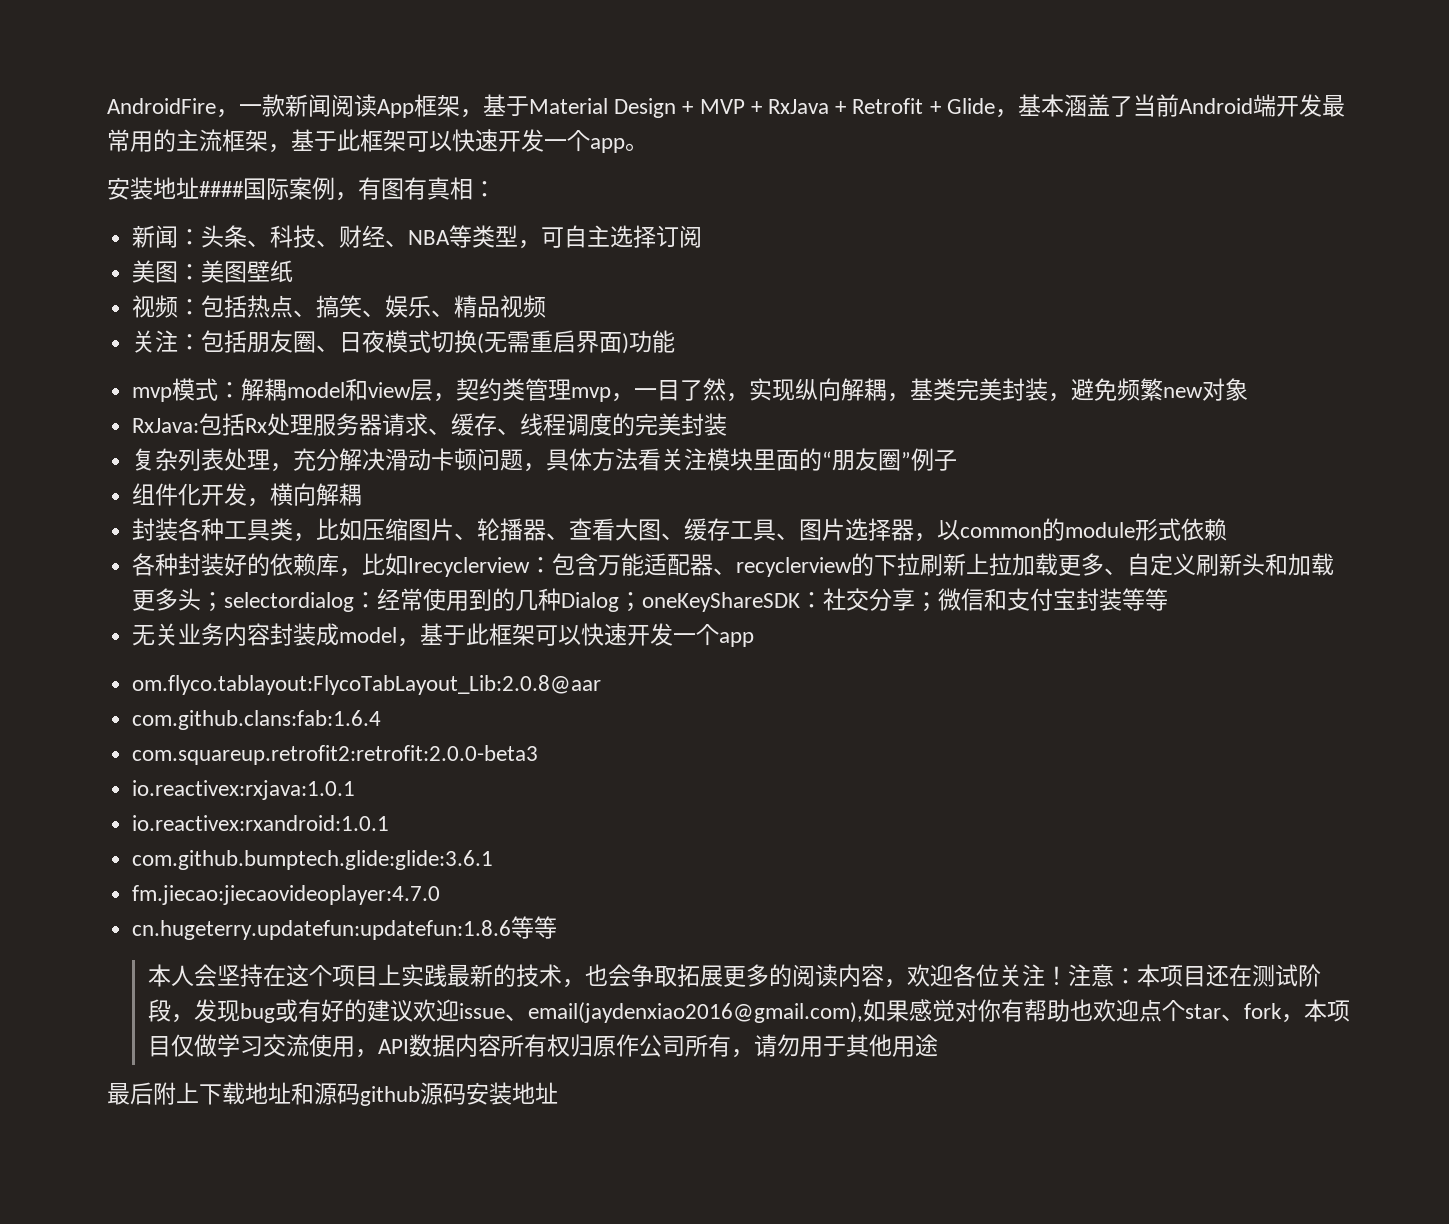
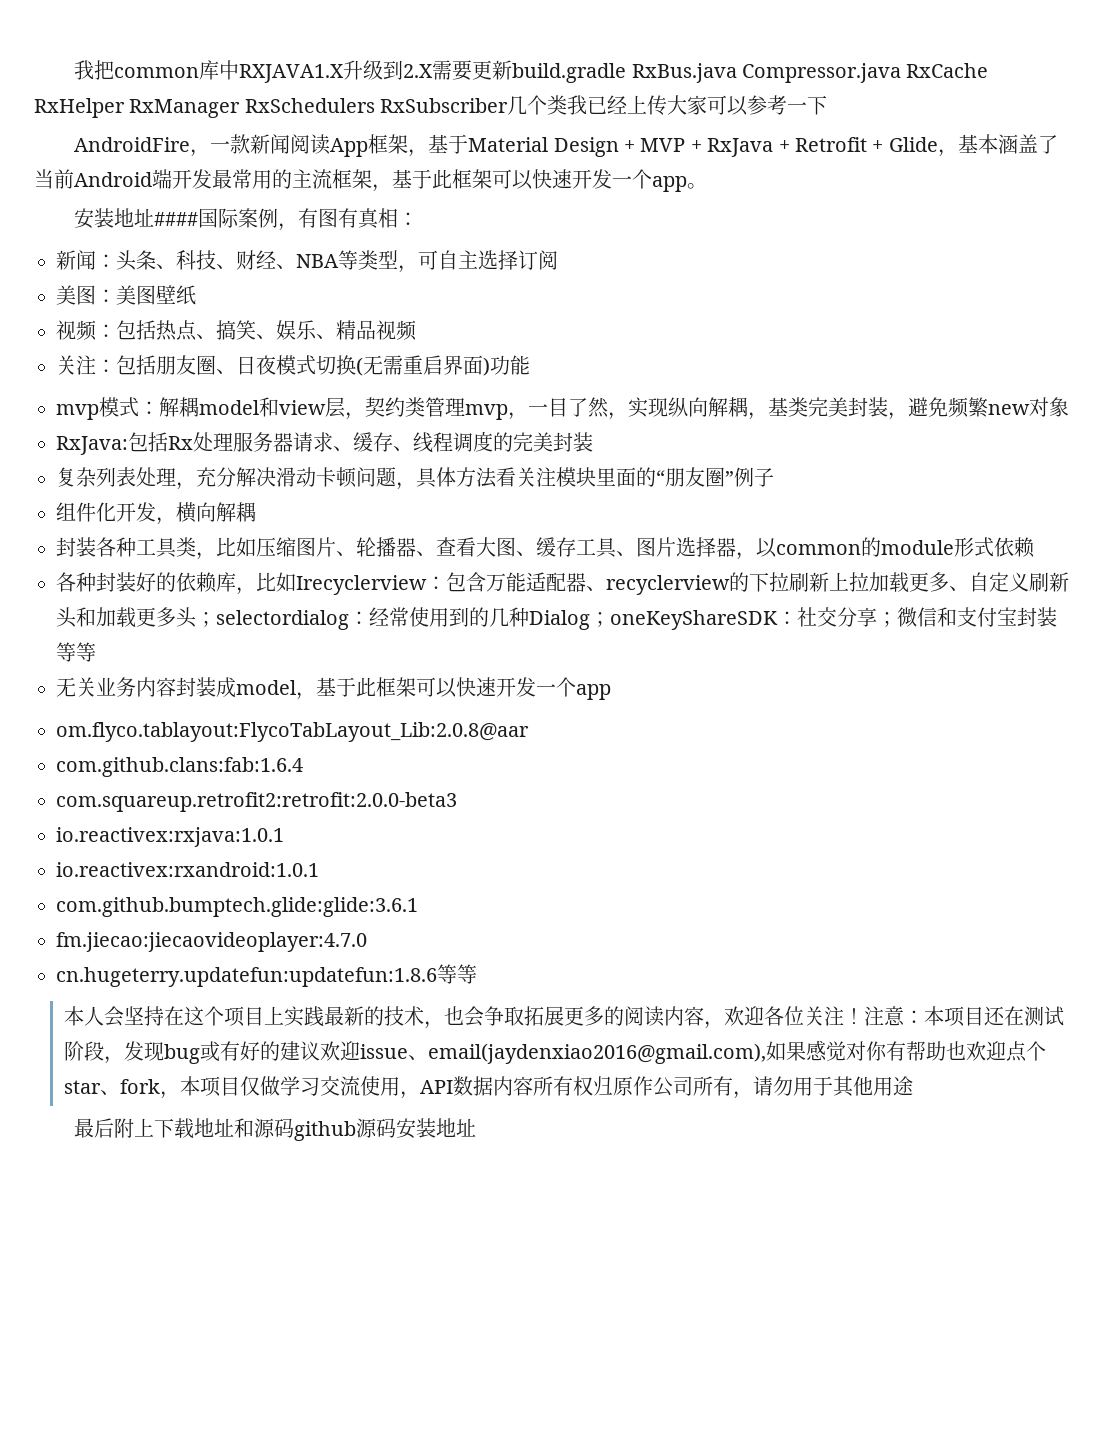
+ 我把common库中RXJAVA1.X升级到2.X需要更新build.gradle RxBus.java Compressor.java RxCache RxHelper RxManager RxSchedulers RxSubscriber几个类我已经上传大家可以参考一下

